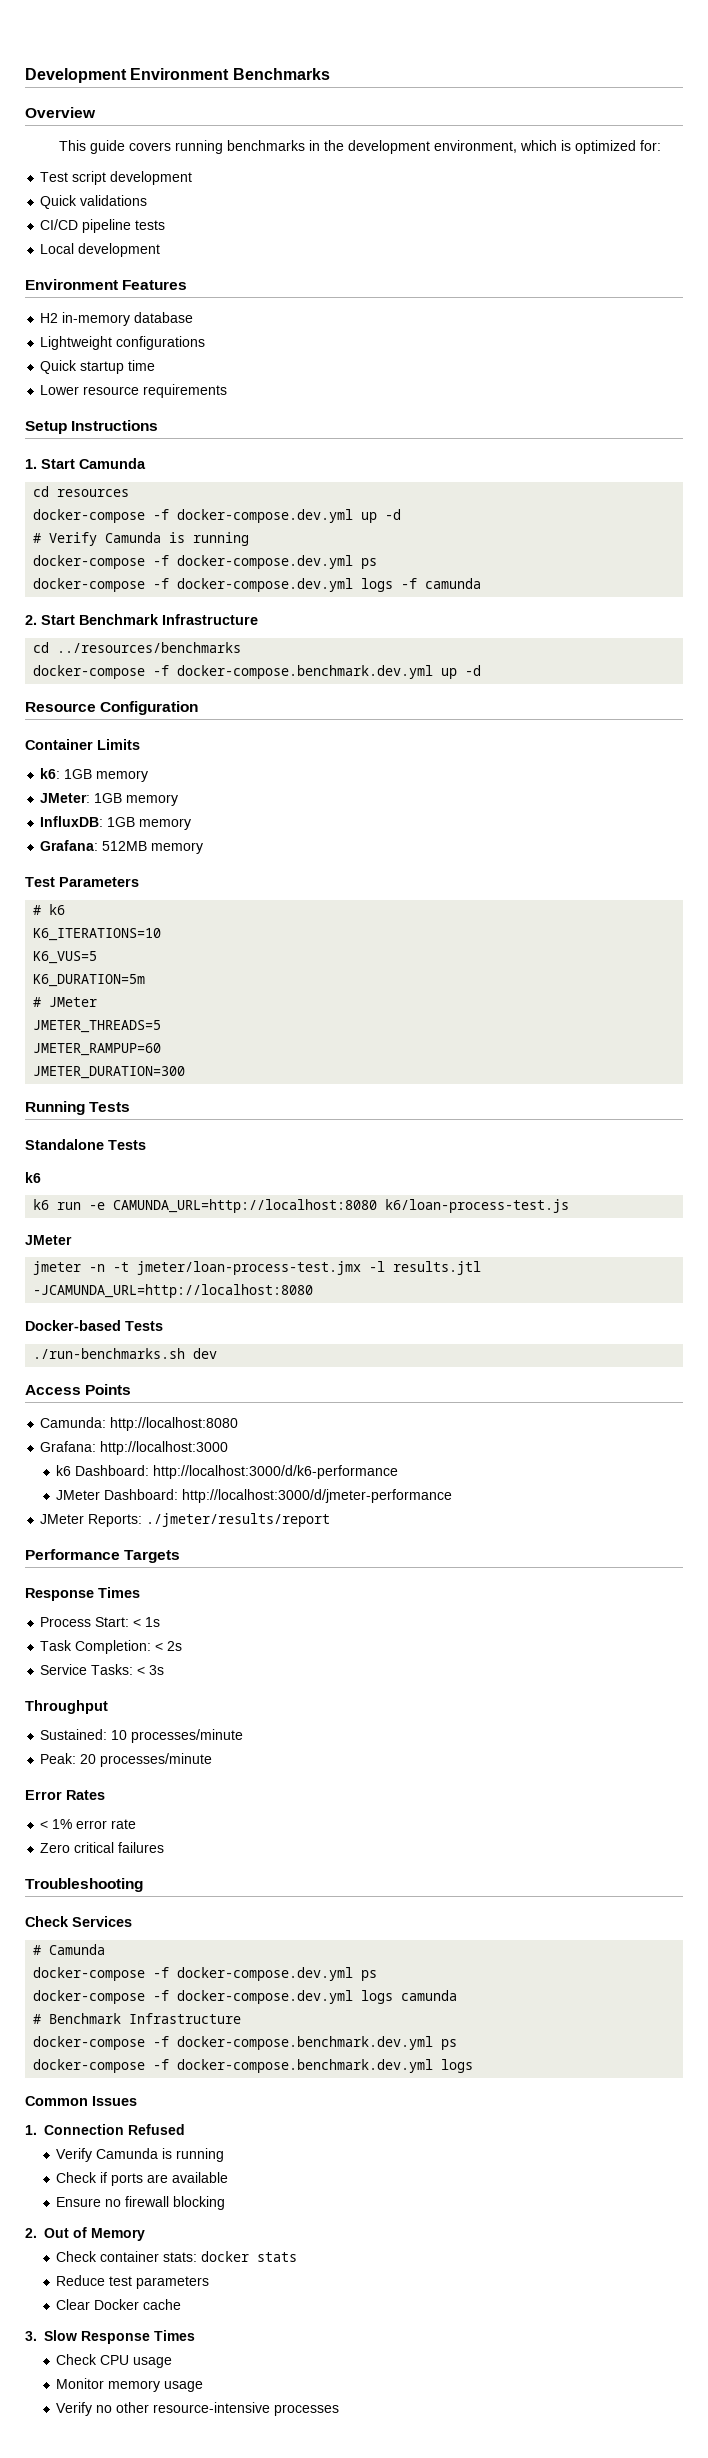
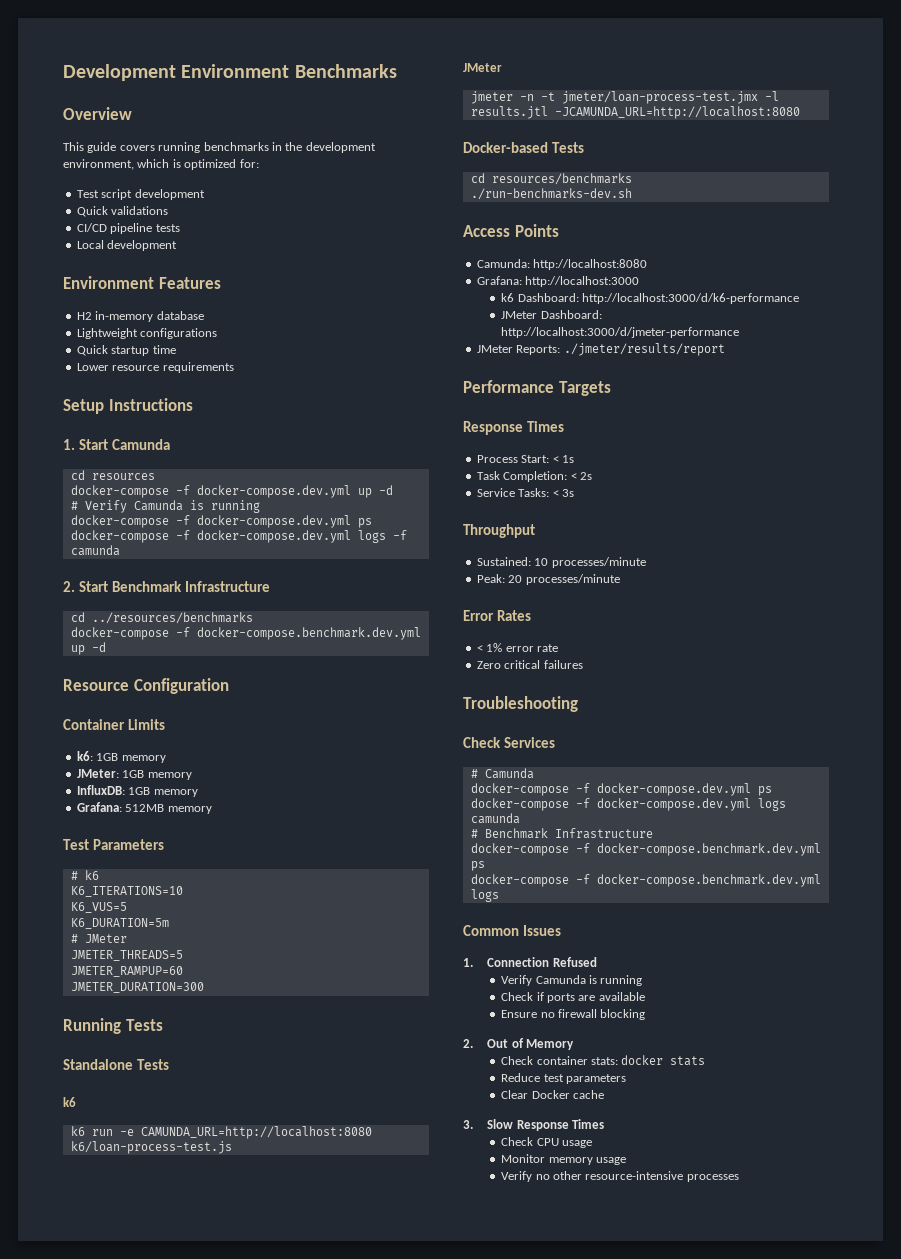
- ./run-benchmarks.sh dev
+ cd resources/benchmarks
+ ./run-benchmarks-dev.sh

